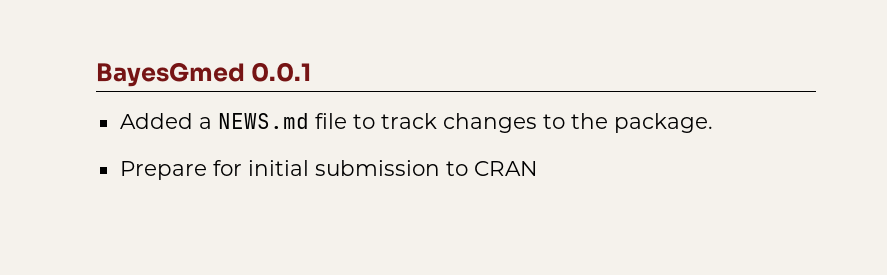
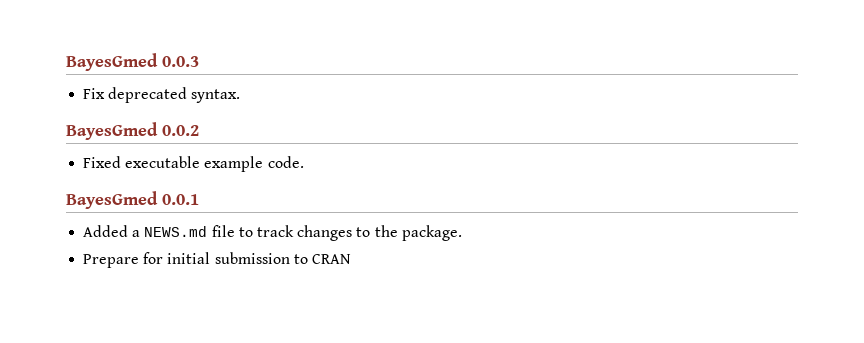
+ BayesGmed 0.0.3
+ Fix deprecated syntax.
+ BayesGmed 0.0.2
+ Fixed executable example code.

